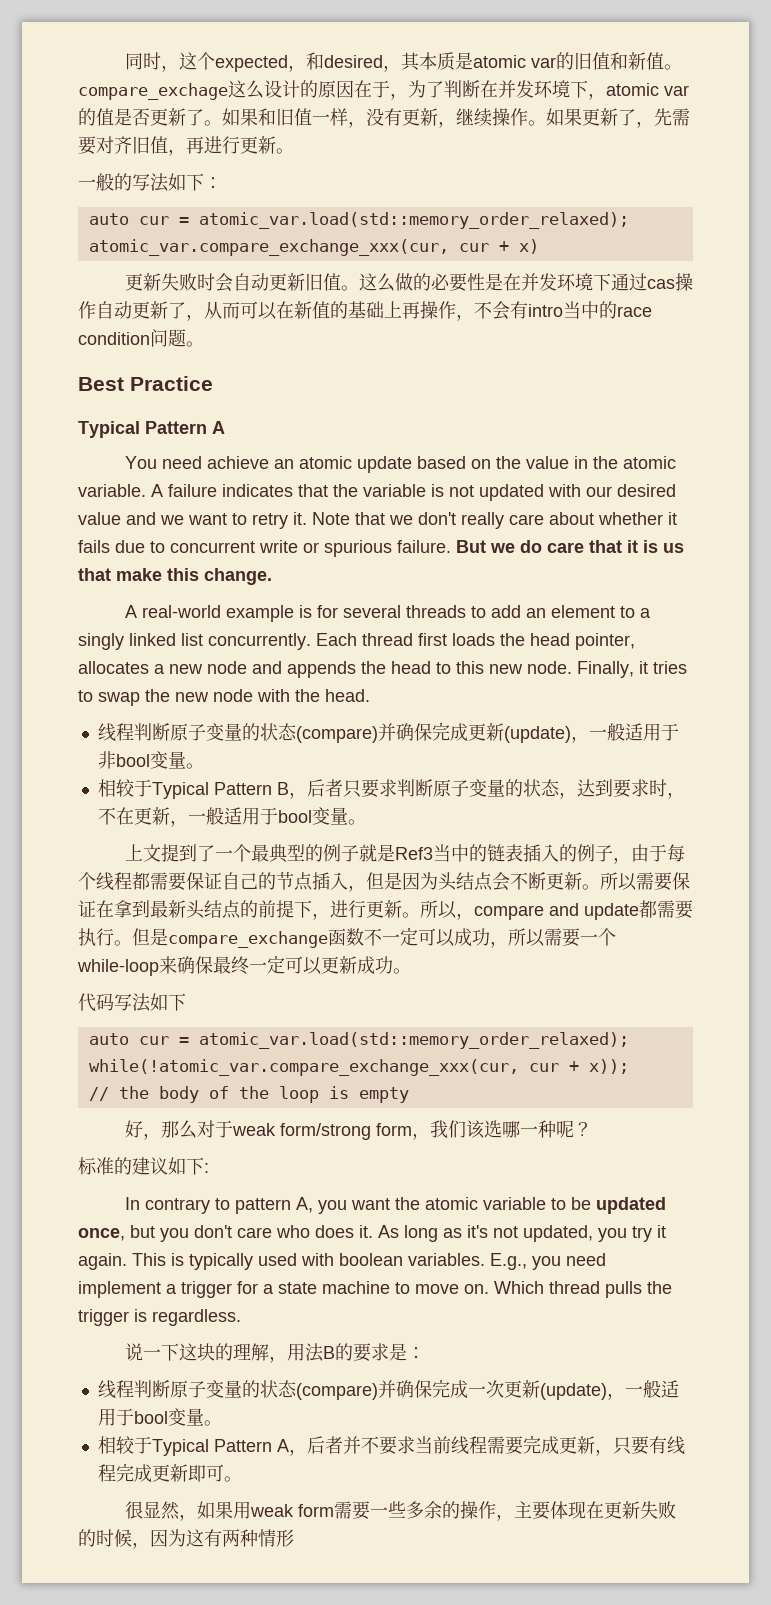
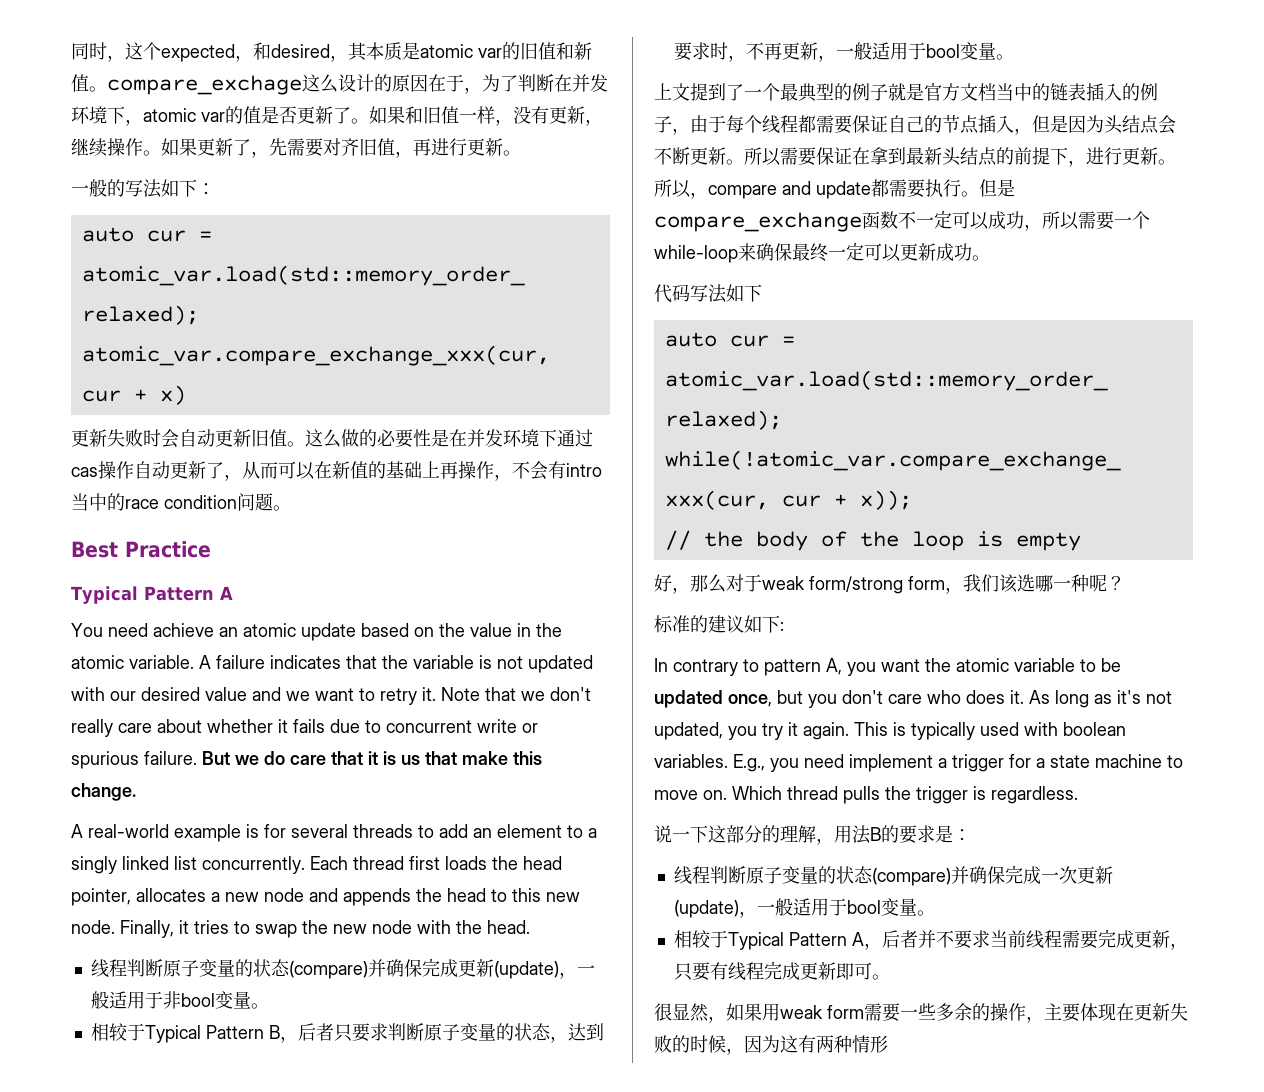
- 相较于Typical Pattern B，后者只要求判断原子变量的状态，达到要求时，不在更新，一般适用于bool变量。
+ 相较于Typical Pattern B，后者只要求判断原子变量的状态，达到要求时，不再更新，一般适用于bool变量。
- 上文提到了一个最典型的例子就是Ref3当中的链表插入的例子，由于每个线程都需要保证自己的节点插入，但是因为头结点会不断更新。
+ 上文提到了一个最典型的例子就是官方文档当中的链表插入的例子，由于每个线程都需要保证自己的节点插入，但是因为头结点会不断更新。
- 说一下这块的理解，用法B的要求是：
+ 说一下这部分的理解，用法B的要求是：

